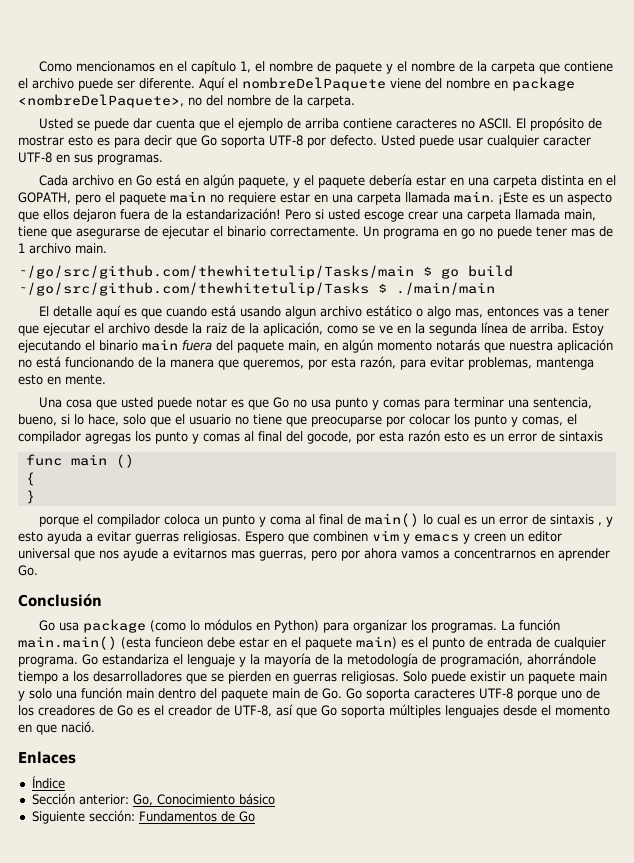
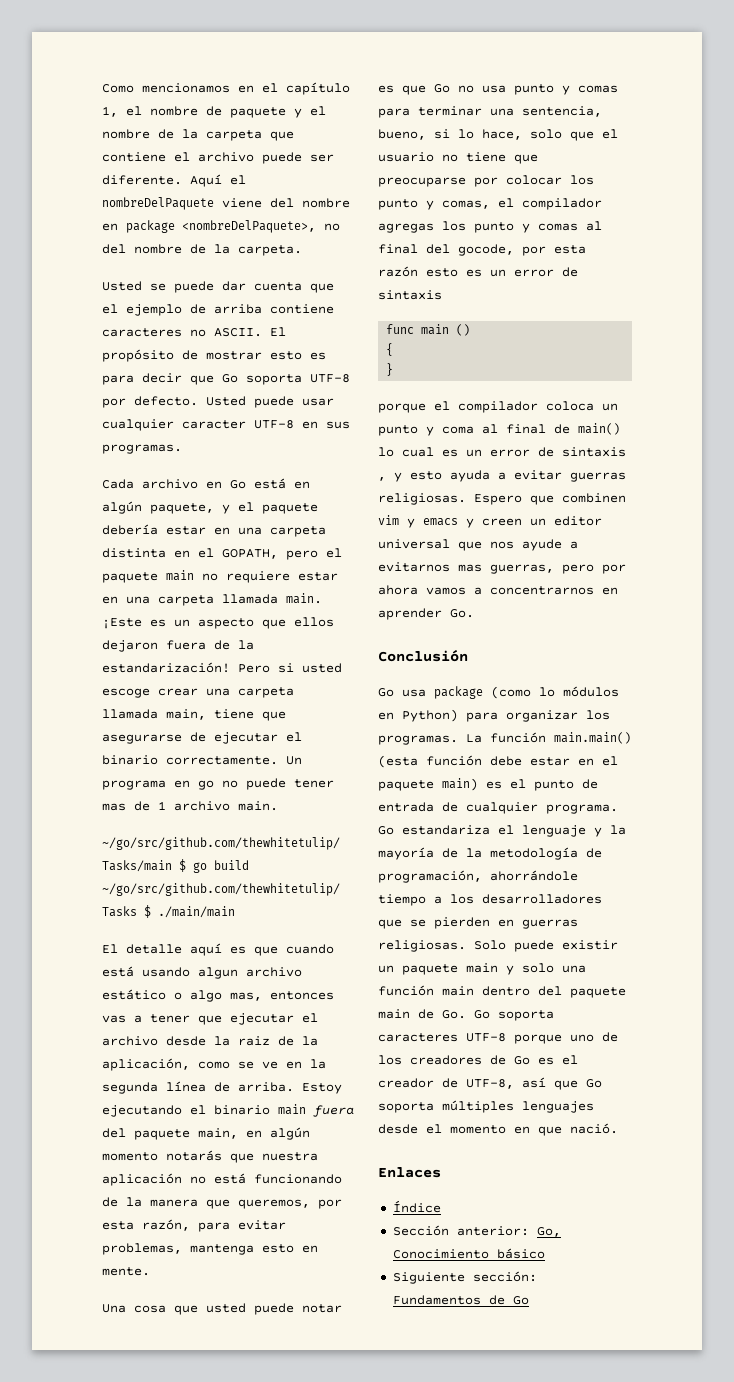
- La función main.main() (esta funcieon debe estar en el paquete main) es el punto de entrada de cualquier programa.
+ La función main.main() (esta función debe estar en el paquete main) es el punto de entrada de cualquier programa.

